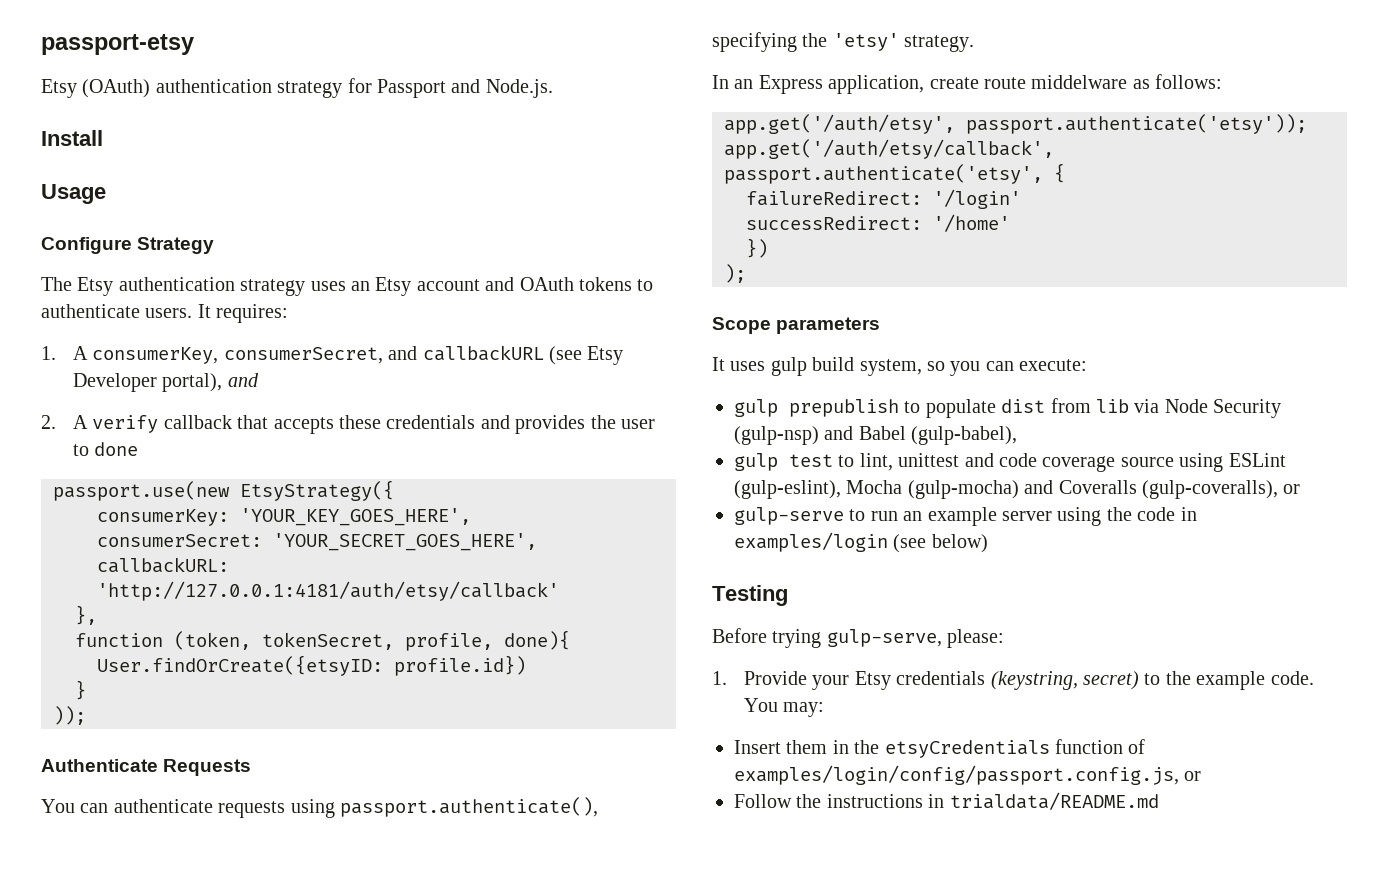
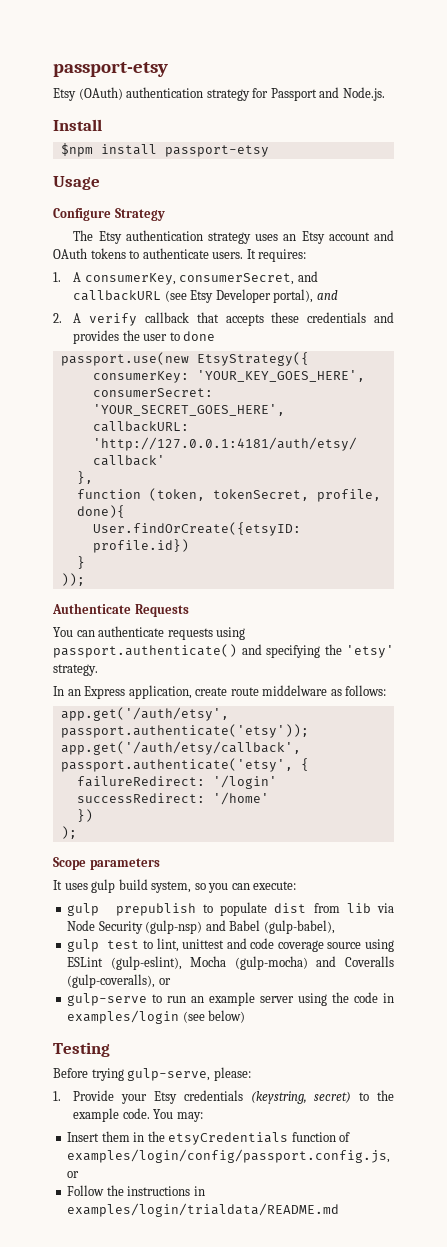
+ $npm install passport-etsy
- You can authenticate requests using passport.authenticate(), specifying the 'etsy' strategy.
+ You can authenticate requests using passport.authenticate() and specifying the 'etsy' strategy.
- Follow the instructions in trialdata/README.md
+ Follow the instructions in examples/login/trialdata/README.md

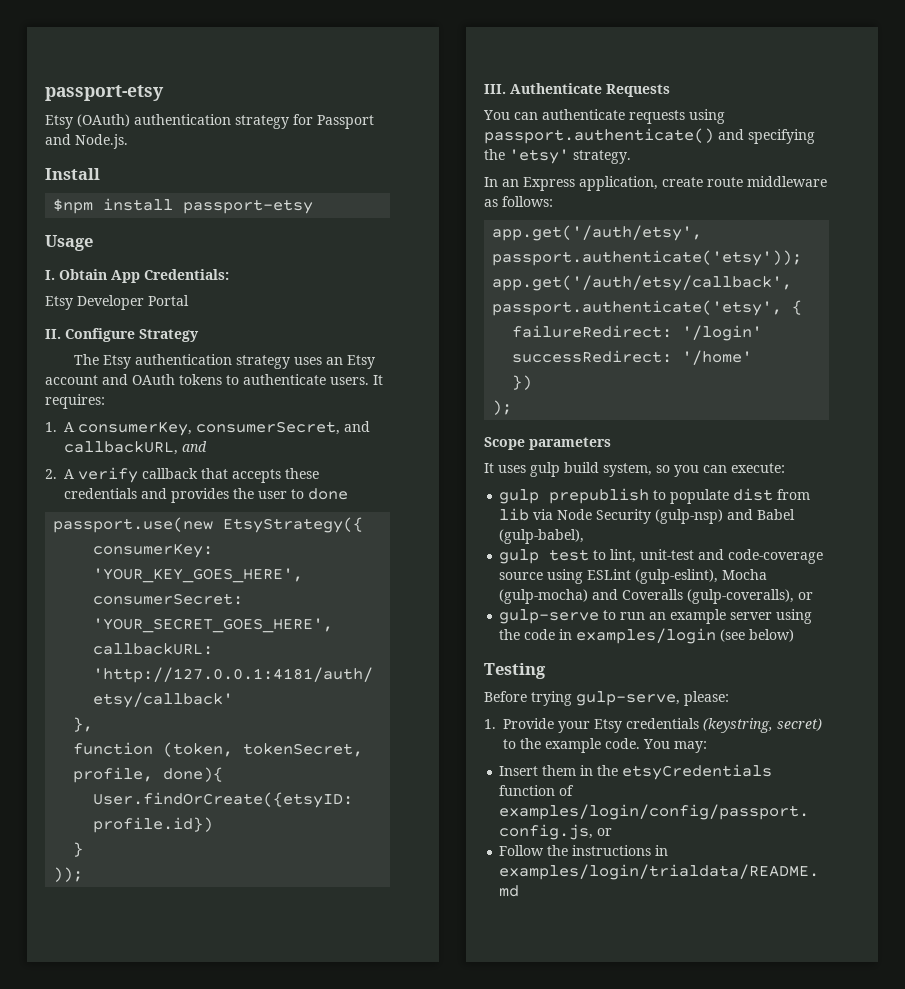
- Configure Strategy
+ I. Obtain App Credentials:
+ Etsy Developer Portal
+ II. Configure Strategy
- 1. A consumerKey, consumerSecret, and callbackURL (see Etsy Developer portal), and
+ 1. A consumerKey, consumerSecret, and callbackURL, and
- Authenticate Requests
+ III. Authenticate Requests
- In an Express application, create route middelware as follows:
+ In an Express application, create route middleware as follows:
- gulp test to lint, unittest and code coverage source using ESLint (gulp-eslint), Mocha (gulp-mocha) and Coveralls (gulp-coveralls), or
+ gulp test to lint, unit-test and code-coverage source using ESLint (gulp-eslint), Mocha (gulp-mocha) and Coveralls (gulp-coveralls), or

